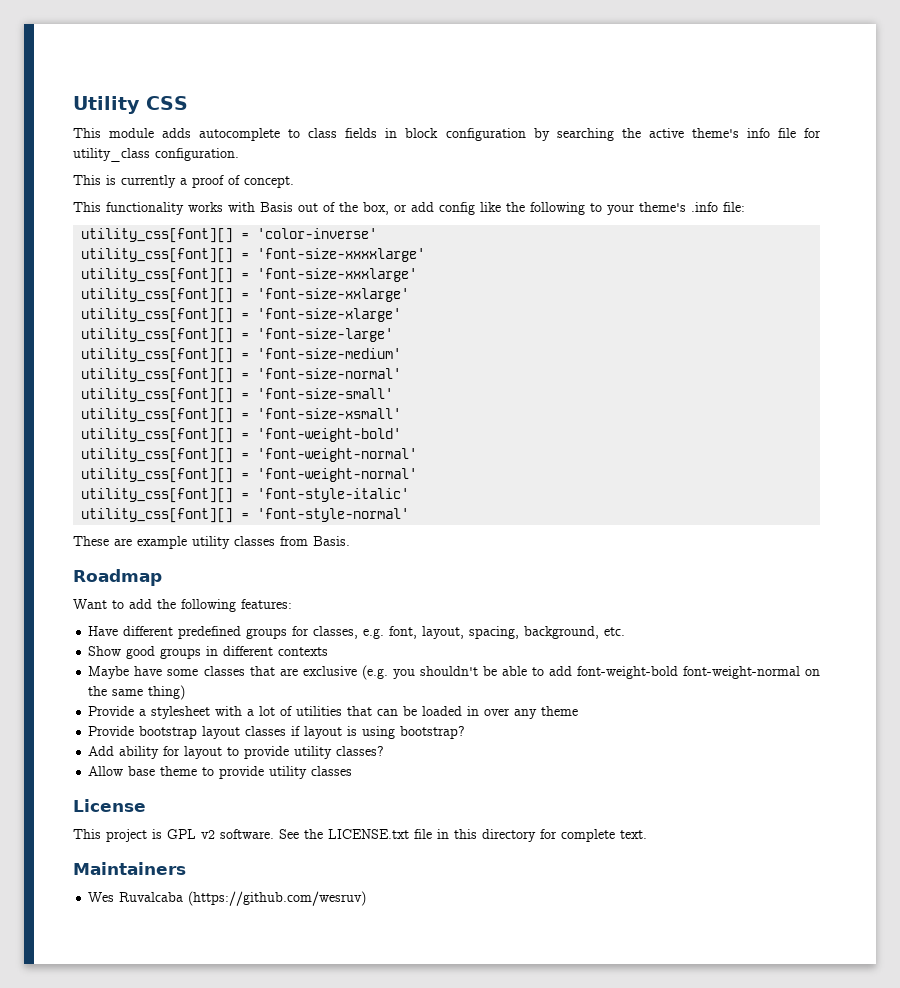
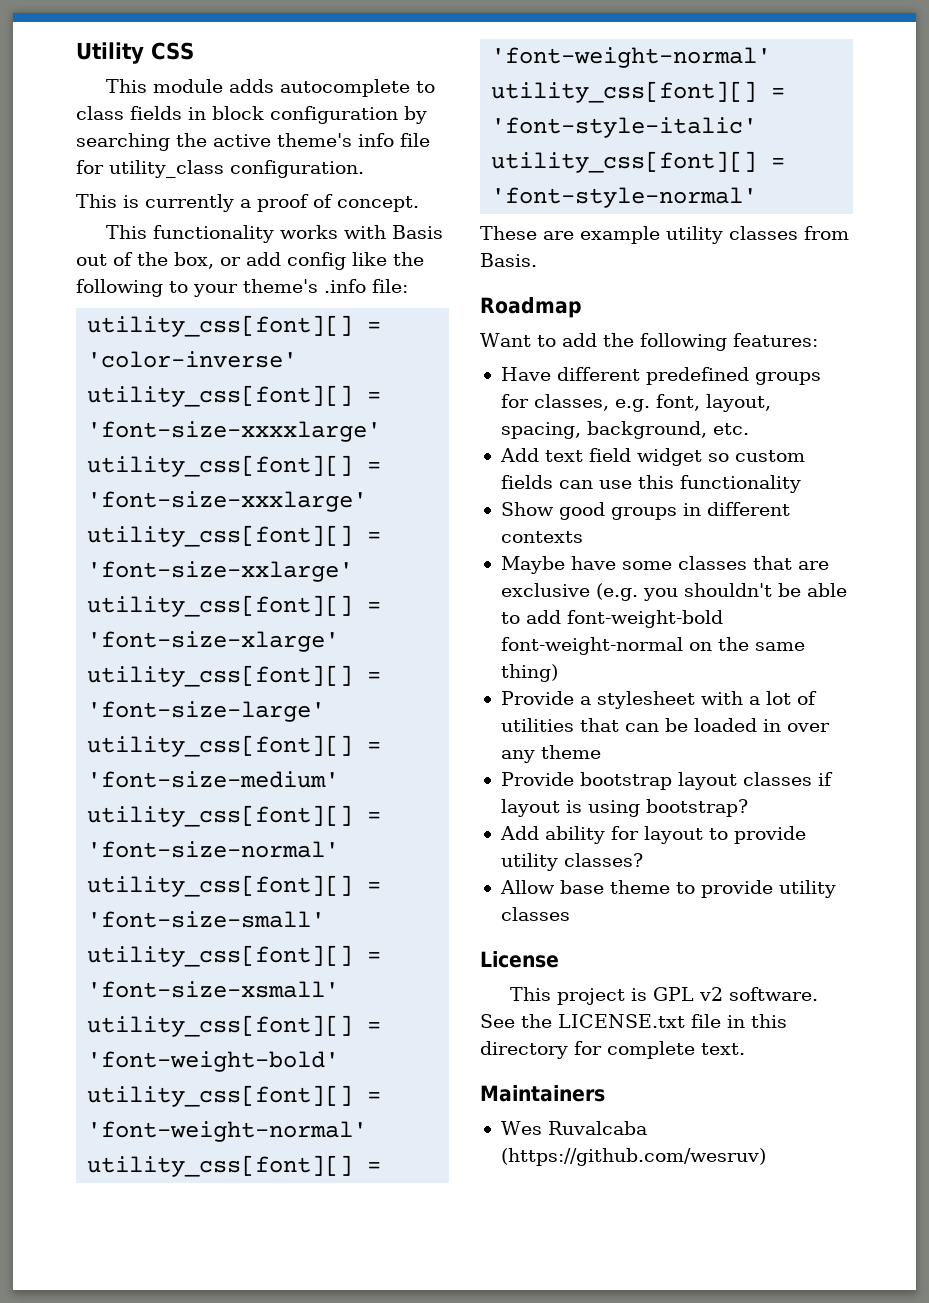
+ Add text field widget so custom fields can use this functionality

